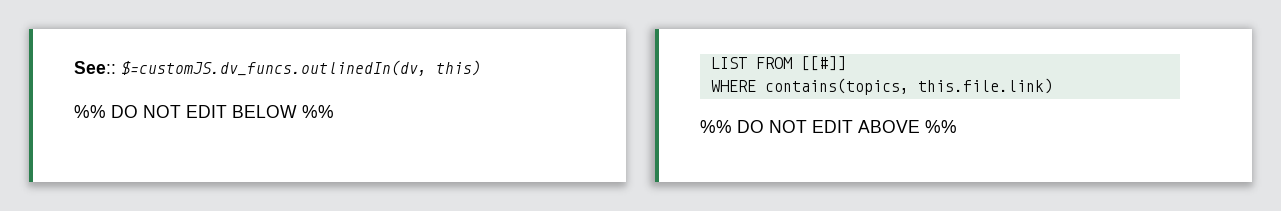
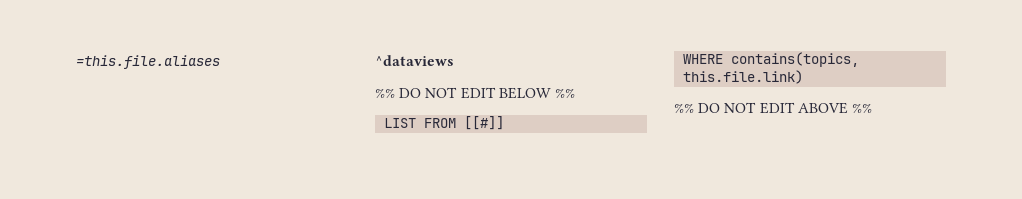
- See:: $=customJS.dv_funcs.outlinedIn(dv, this)
+ =this.file.aliases
+ ^dataviews

